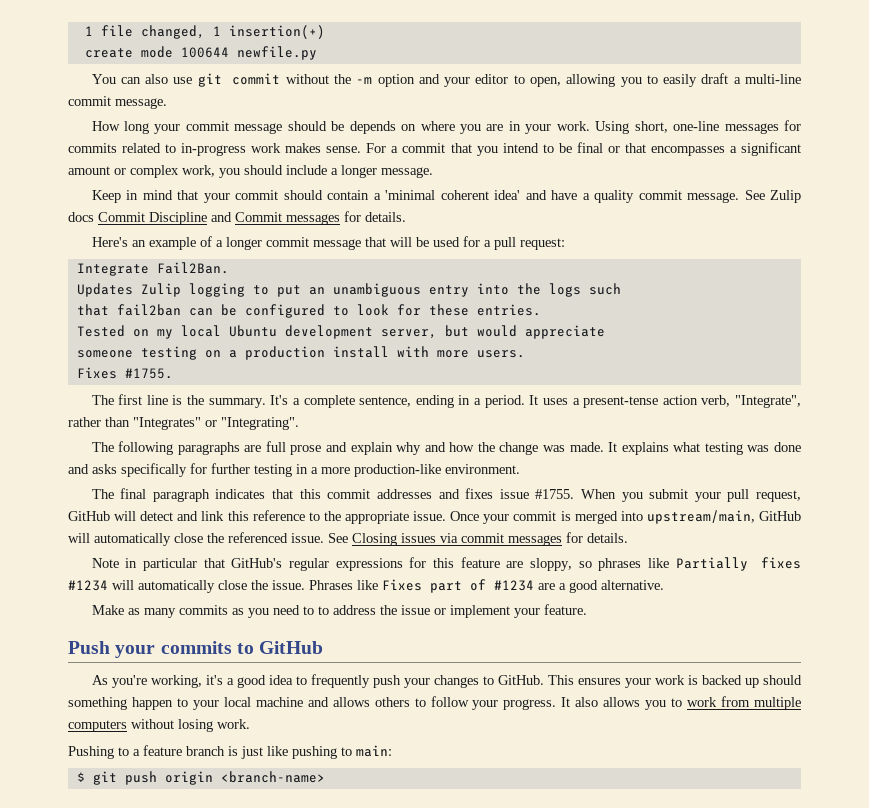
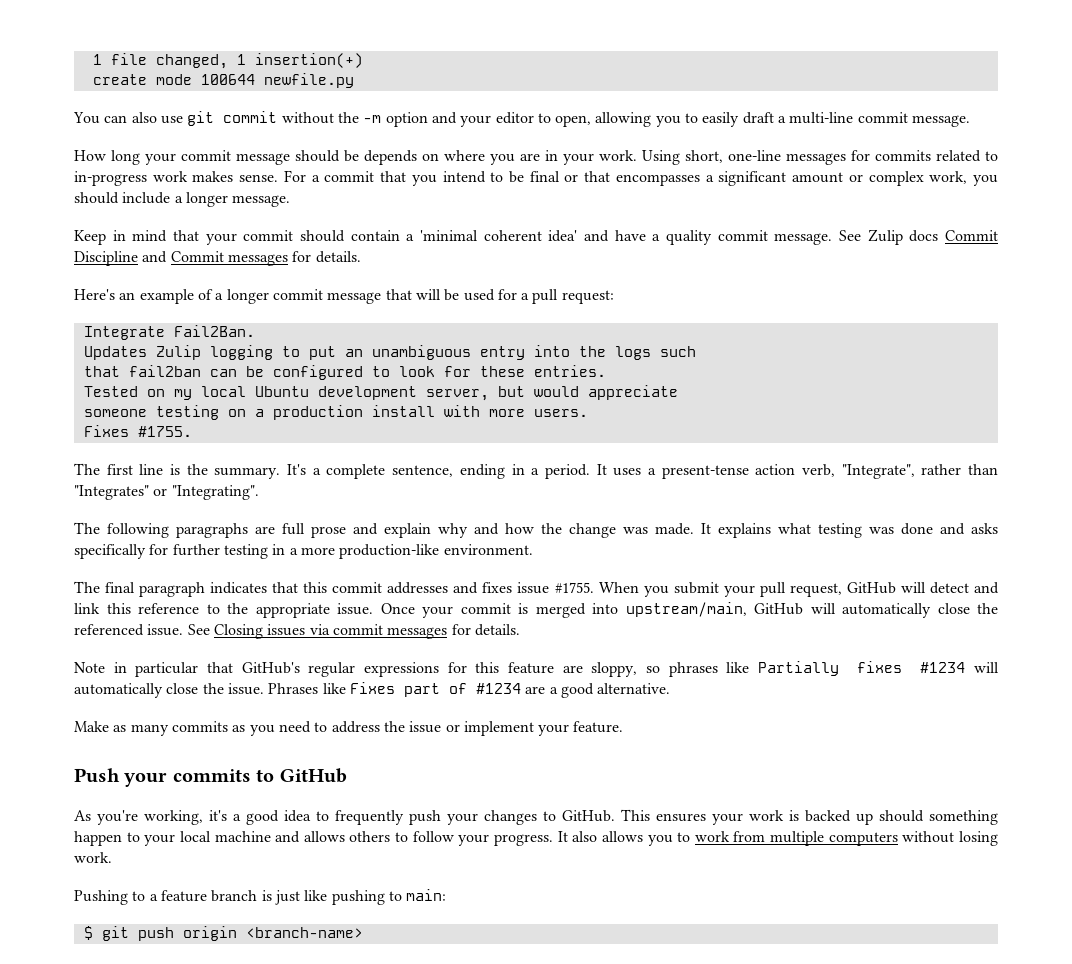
- Make as many commits as you need to to address the issue or implement your feature.
+ Make as many commits as you need to address the issue or implement your feature.

